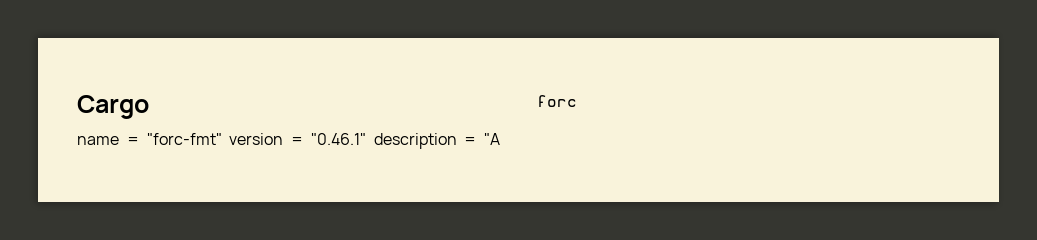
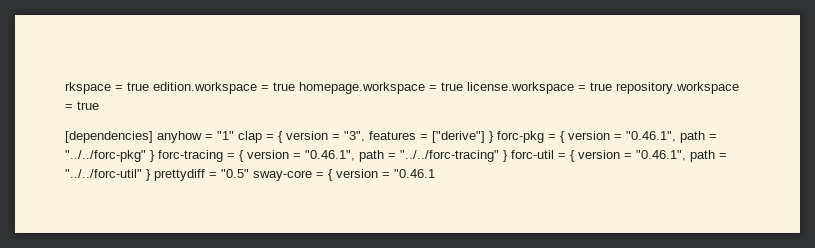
- Cargo
- name = "forc-fmt" version = "0.46.1" description = "A forc
+ rkspace = true edition.workspace = true homepage.workspace = true license.workspace = true repository.workspace = true
+ [dependencies] anyhow = "1" clap = { version = "3", features = ["derive"] } forc-pkg = { version = "0.46.1", path = "../../forc-pkg" } forc-tracing = { version = "0.46.1", path = "../../forc-tracing" } forc-util = { version = "0.46.1", path = "../../forc-util" } prettydiff = "0.5" sway-core = { version = "0.46.1

